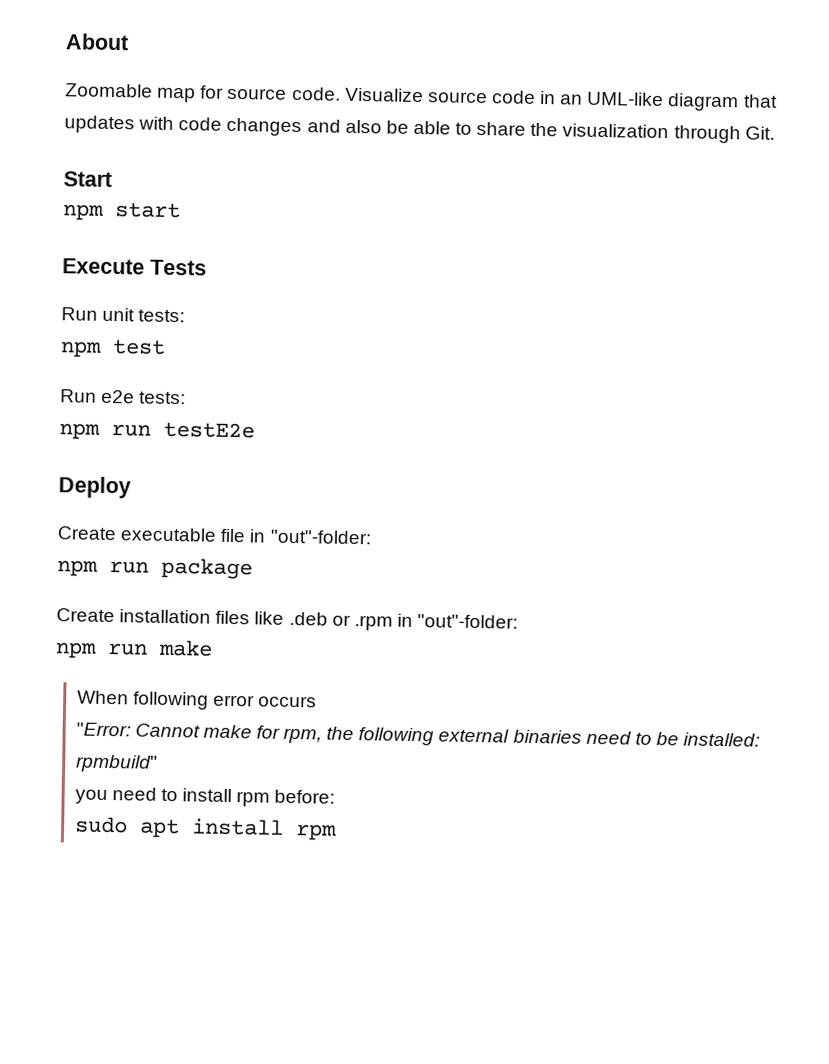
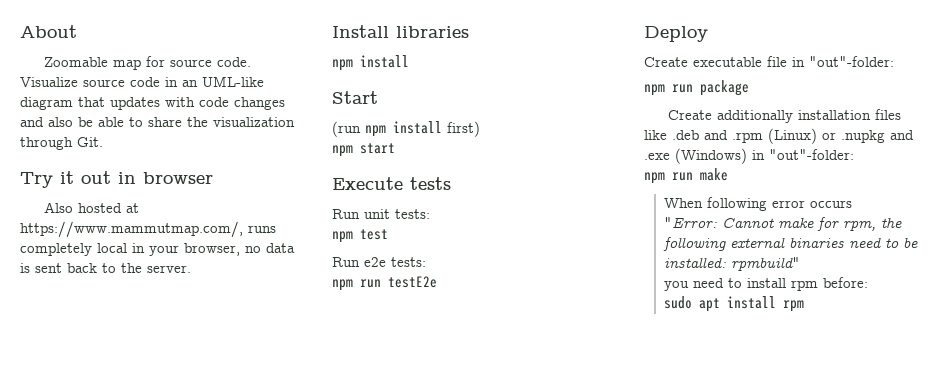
+ Try it out in browser
+ Also hosted at https://www.mammutmap.com/, runs completely local in your browser, no data is sent back to the server.
+ Install libraries
+ npm install
  Start
+ (run npm install first)
- Execute Tests
+ Execute tests
- Create installation files like .deb or .rpm in "out"-folder:
+ Create additionally installation files like .deb and .rpm (Linux) or .nupkg and .exe (Windows) in "out"-folder:

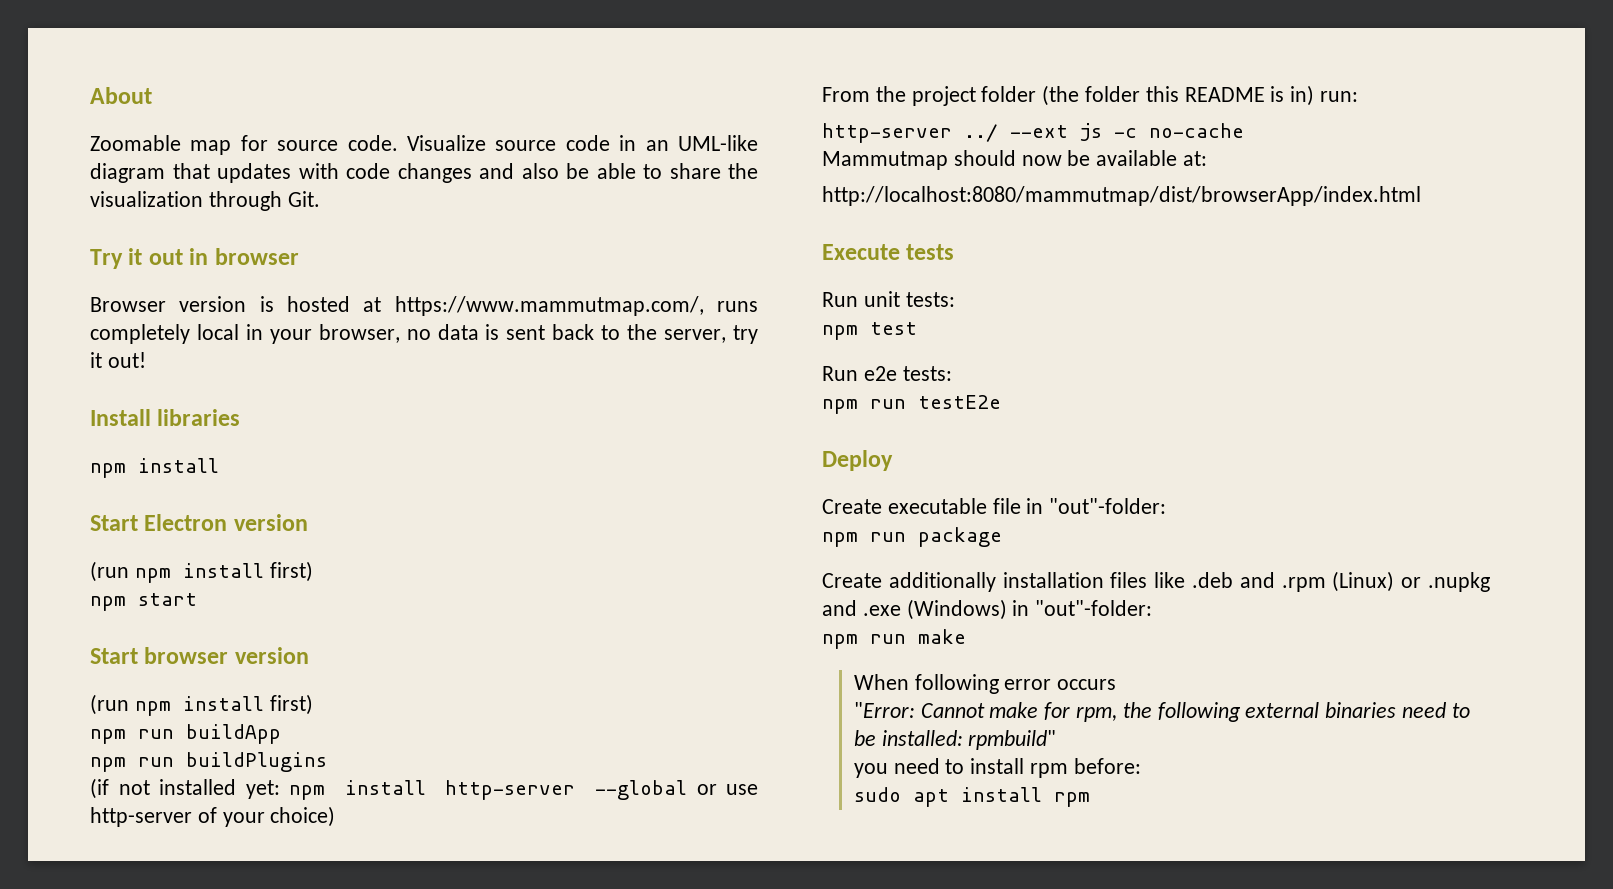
- Also hosted at https://www.mammutmap.com/, runs completely local in your browser, no data is sent back to the server.
+ Browser version is hosted at https://www.mammutmap.com/, runs completely local in your browser, no data is sent back to the server, try it out!
- Start
+ Start Electron version
+ Start browser version
+ (run npm install first)
+ npm run buildApp
+ npm run buildPlugins
+ (if not installed yet: npm install http-server --global or use http-server of your choice)
+ From the project folder (the folder this README is in) run:
+ http-server ../ --ext js -c no-cache
+ Mammutmap should now be available at:
+ http://localhost:8080/mammutmap/dist/browserApp/index.html

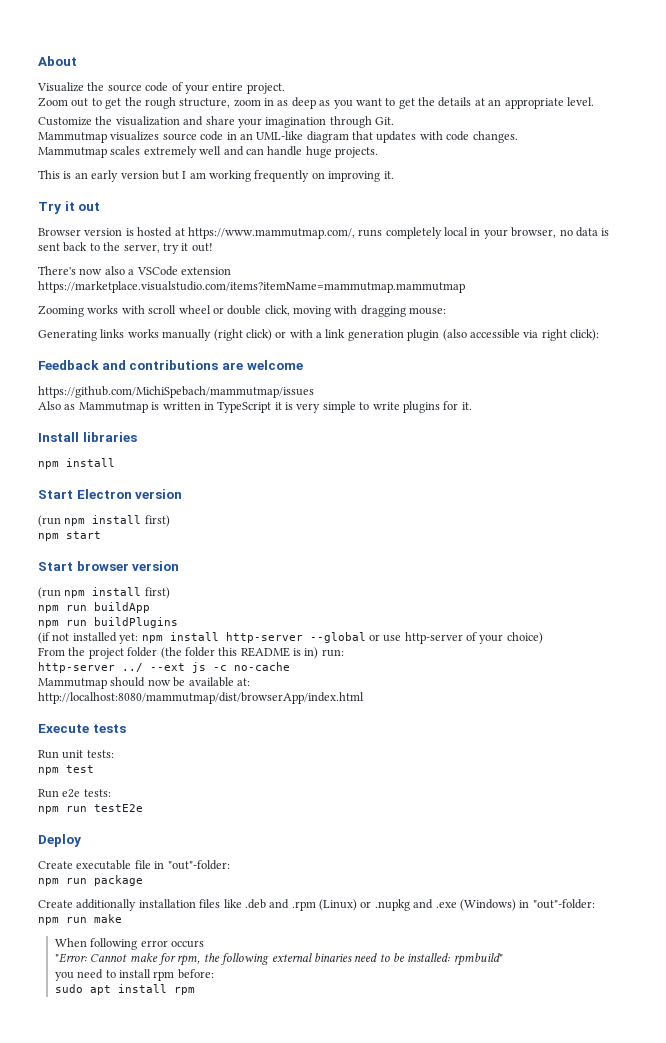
- Zoomable map for source code. Visualize source code in an UML-like diagram that updates with code changes and also be able to share the visualization through Git.
+ Visualize the source code of your entire project.
+ Zoom out to get the rough structure, zoom in as deep as you want to get the details at an appropriate level.
+ Customize the visualization and share your imagination through Git.
+ Mammutmap visualizes source code in an UML-like diagram that updates with code changes.
+ Mammutmap scales extremely well and can handle huge projects.
+ This is an early version but I am working frequently on improving it.
- Try it out in browser
+ Try it out
+ There's now also a VSCode extension https://marketplace.visualstudio.com/items?itemName=mammutmap.mammutmap
+ Zooming works with scroll wheel or double click, moving with dragging mouse:
+ Generating links works manually (right click) or with a link generation plugin (also accessible via right click):
+ Feedback and contributions are welcome
+ https://github.com/MichiSpebach/mammutmap/issues
+ Also as Mammutmap is written in TypeScript it is very simple to write plugins for it.

